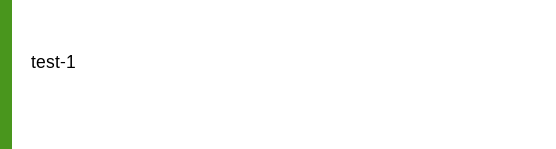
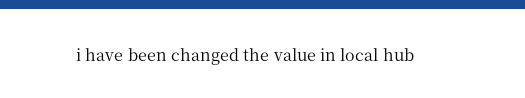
- test-1
+ i have been changed the value in local hub

